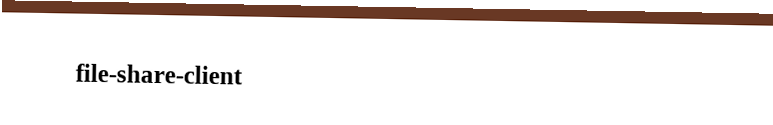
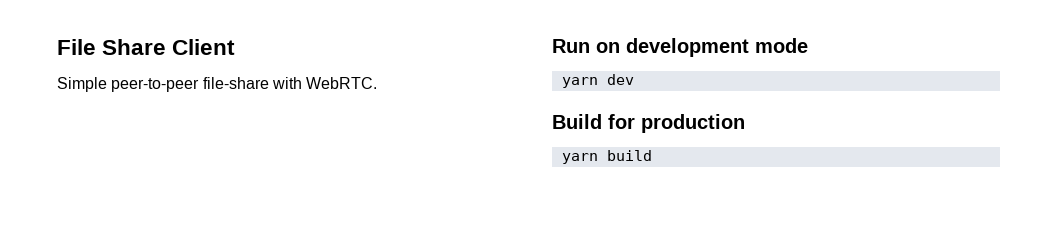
- file-share-client
+ File Share Client
+ Simple peer-to-peer file-share with WebRTC.
+ Run on development mode
+ yarn dev
+ Build for production
+ yarn build

